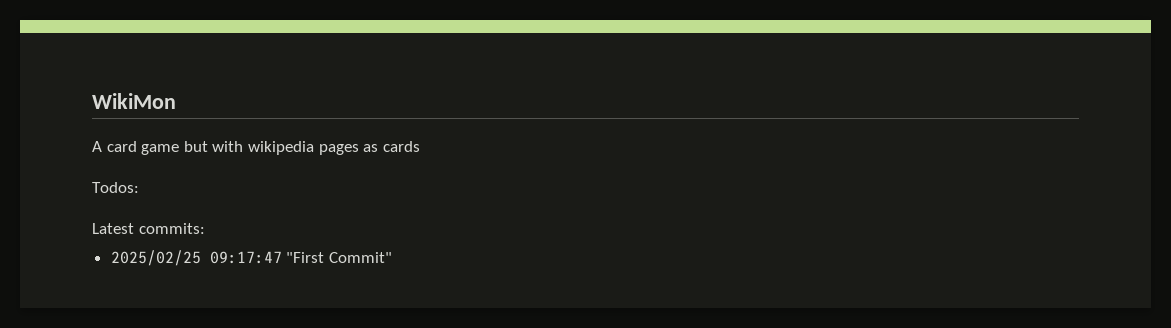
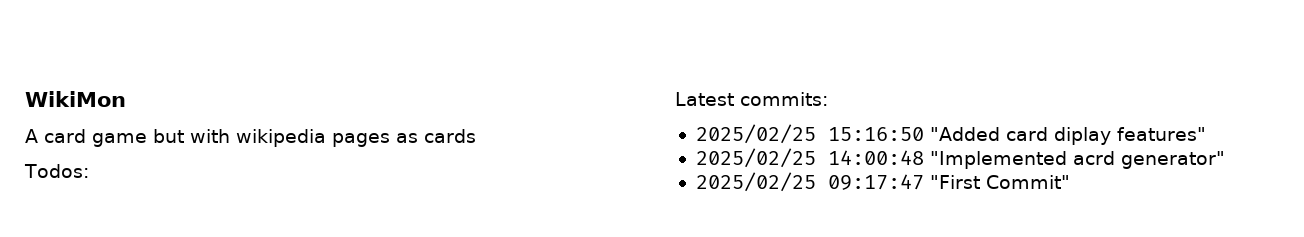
+ 2025/02/25 15:16:50 "Added card diplay features"
+ 2025/02/25 14:00:48 "Implemented acrd generator"

